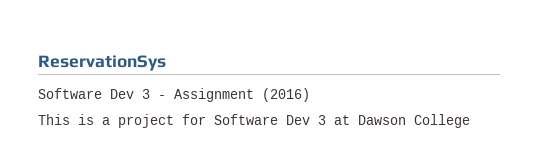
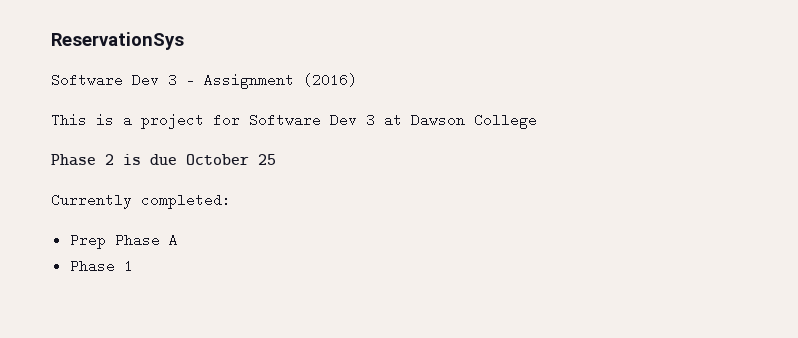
+ Phase 2 is due October 25
+ Currently completed:
+ Prep Phase A
+ Phase 1

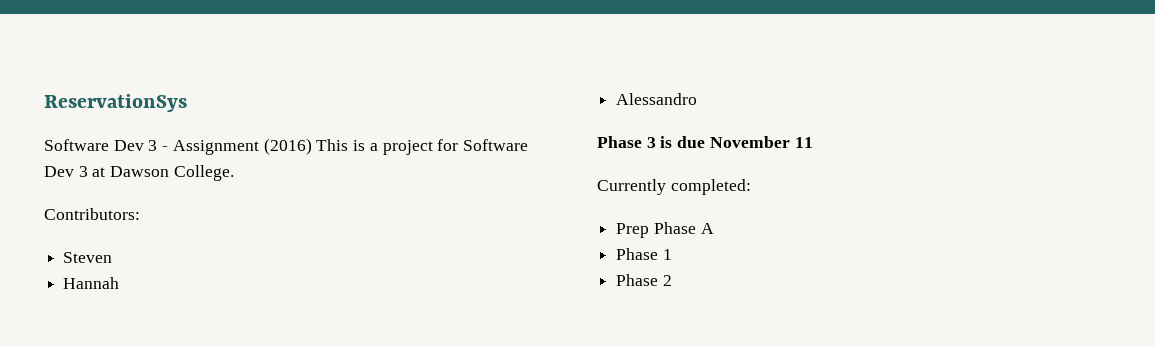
- Software Dev 3 - Assignment (2016)
- This is a project for Software Dev 3 at Dawson College
- Phase 2 is due October 25
+ Software Dev 3 - Assignment (2016) This is a project for Software Dev 3 at Dawson College.
+ Contributors:
+ Steven
+ Hannah
+ Alessandro
+ Phase 3 is due November 11
+ Phase 2

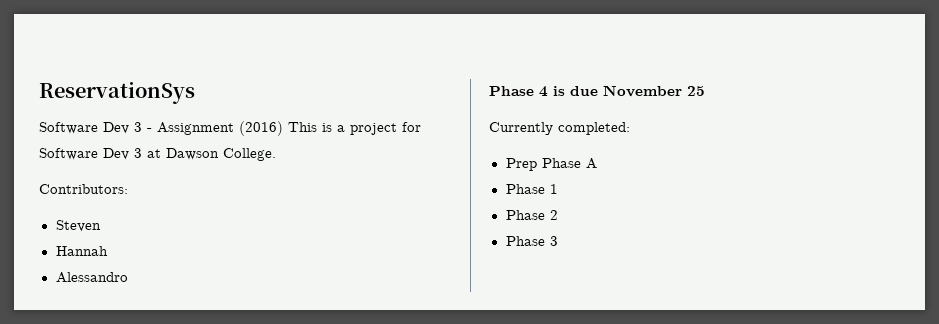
- Phase 3 is due November 11
+ Phase 4 is due November 25
+ Phase 3

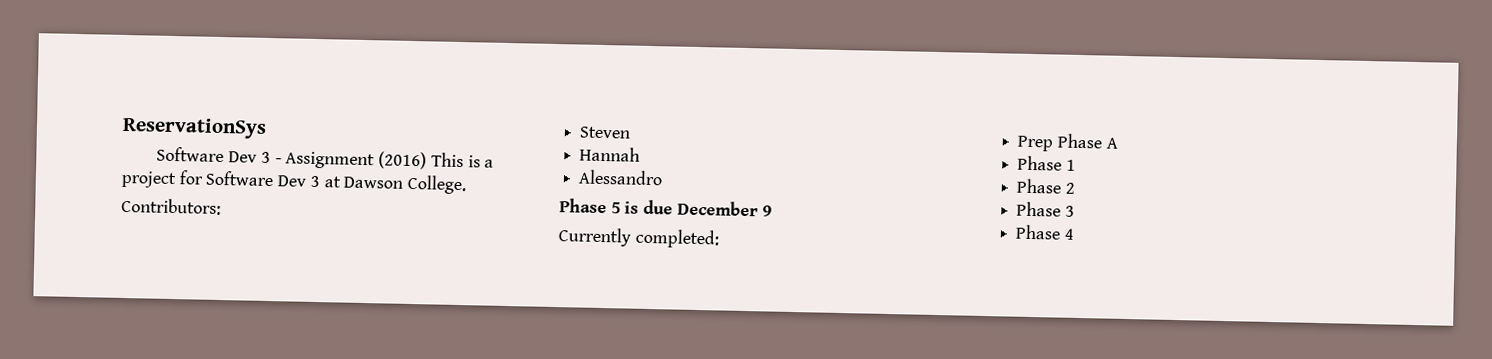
- Phase 4 is due November 25
+ Phase 5 is due December 9
+ Phase 4

